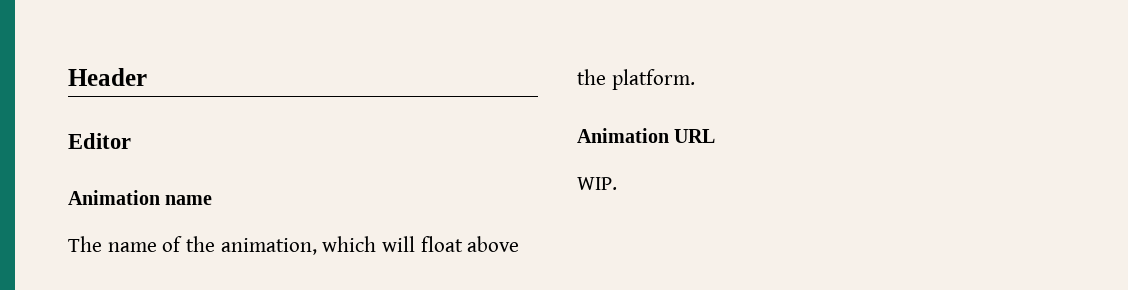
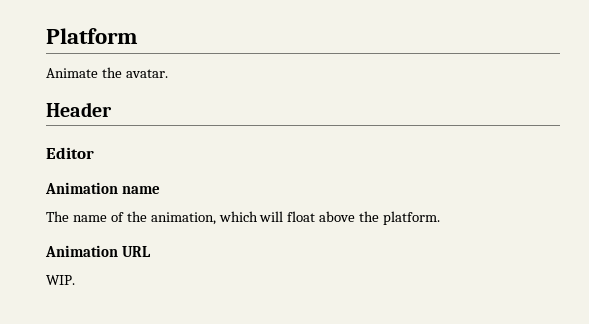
+ Platform
+ Animate the avatar.

